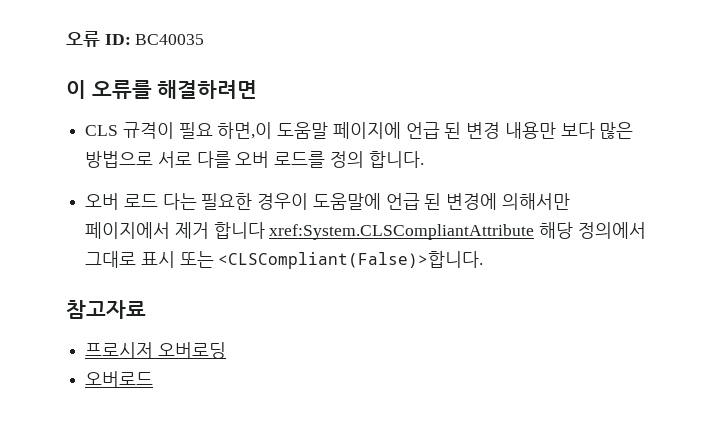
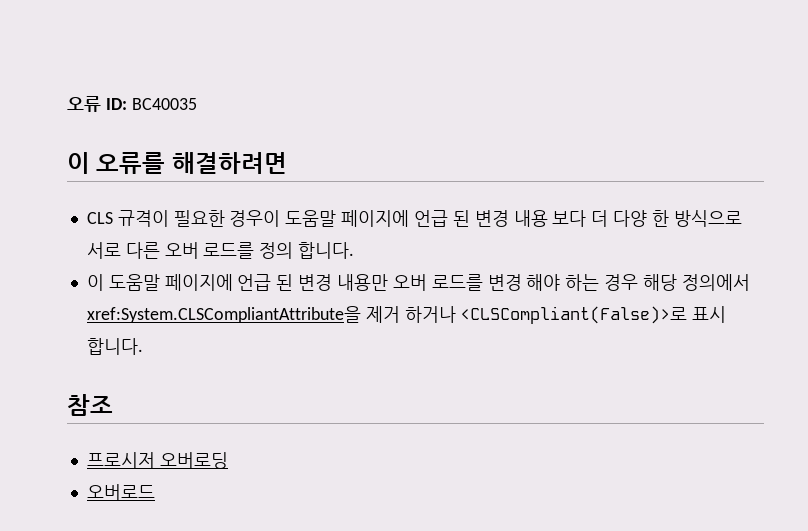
- CLS 규격이 필요 하면,이 도움말 페이지에 언급 된 변경 내용만 보다 많은 방법으로 서로 다를 오버 로드를 정의 합니다.
- 오버 로드 다는 필요한 경우이 도움말에 언급 된 변경에 의해서만 페이지에서 제거 합니다 xref:System.CLSCompliantAttribute 해당 정의에서 그대로 표시 또는 <CLSCompliant(False)>합니다.
- 참고자료
+ CLS 규격이 필요한 경우이 도움말 페이지에 언급 된 변경 내용 보다 더 다양 한 방식으로 서로 다른 오버 로드를 정의 합니다.
+ 이 도움말 페이지에 언급 된 변경 내용만 오버 로드를 변경 해야 하는 경우 해당 정의에서 xref:System.CLSCompliantAttribute을 제거 하거나 <CLSCompliant(False)>로 표시 합니다.
+ 참조

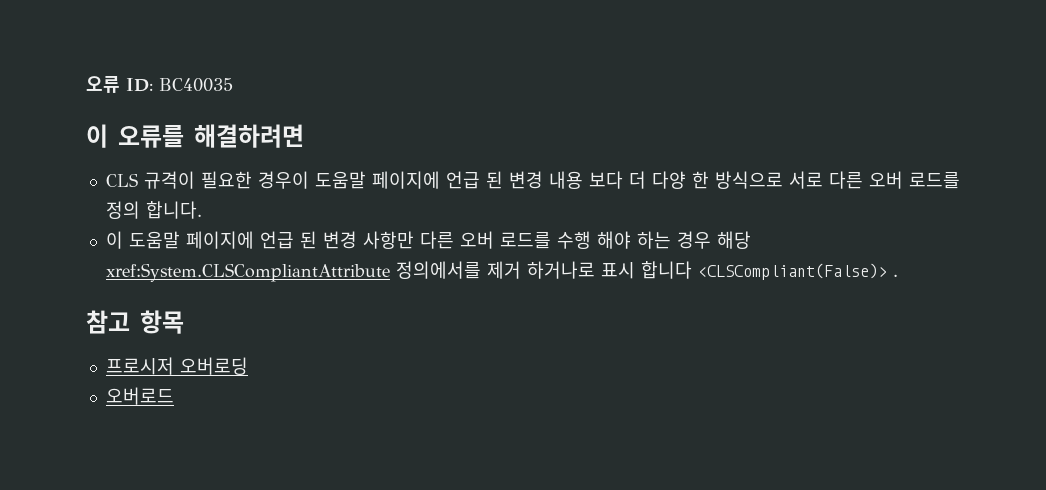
- 이 도움말 페이지에 언급 된 변경 내용만 오버 로드를 변경 해야 하는 경우 해당 정의에서 xref:System.CLSCompliantAttribute을 제거 하거나 <CLSCompliant(False)>로 표시 합니다.
- 참조
+ 이 도움말 페이지에 언급 된 변경 사항만 다른 오버 로드를 수행 해야 하는 경우 해당 xref:System.CLSCompliantAttribute 정의에서를 제거 하거나로 표시 합니다 <CLSCompliant(False)> .
+ 참고 항목

